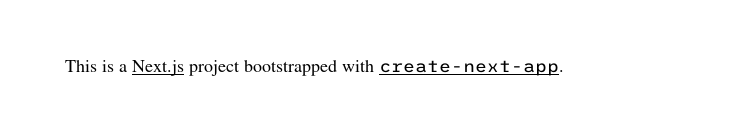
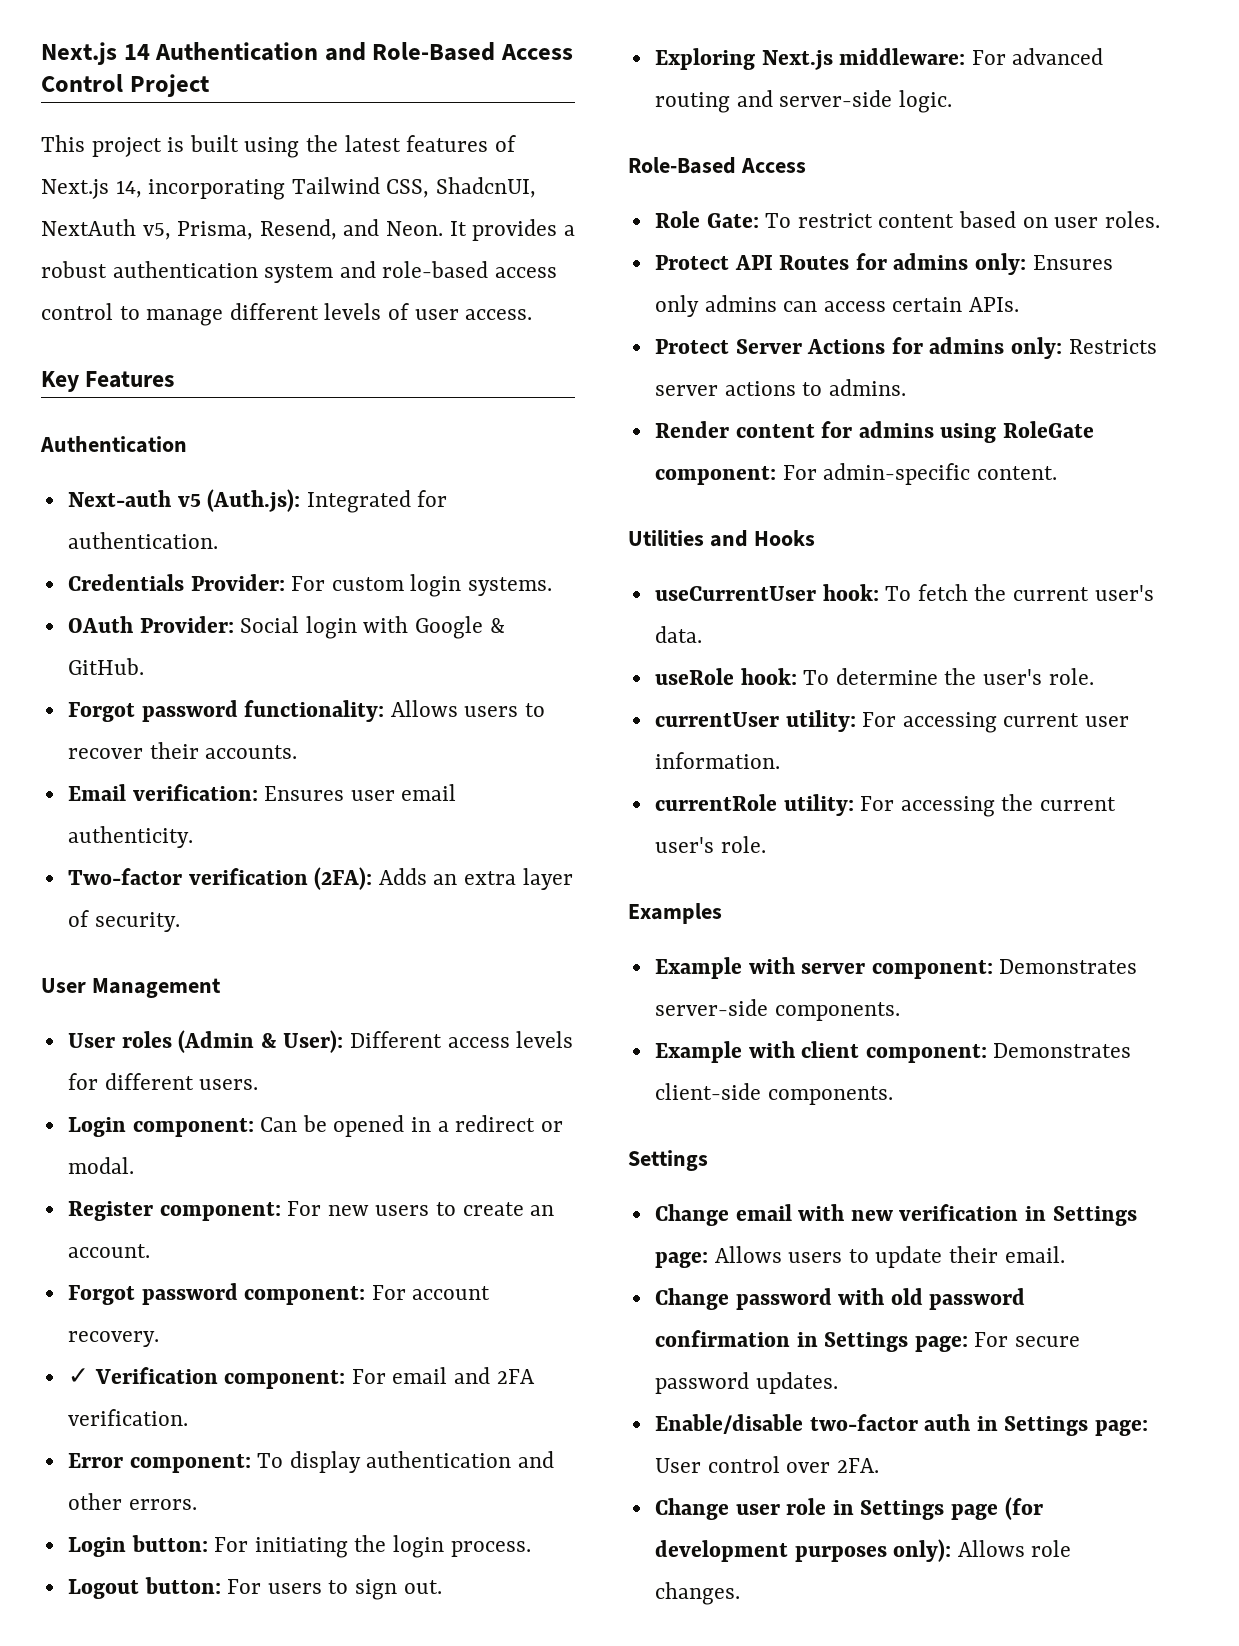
- This is a Next.js project bootstrapped with create-next-app.
+ Next.js 14 Authentication and Role-Based Access Control Project
+ This project is built using the latest features of Next.js 14, incorporating Tailwind CSS, ShadcnUI, NextAuth v5, Prisma, Resend, and Neon. It provides a robust authentication system and role-based access control to manage different levels of user access.
+ Key Features
+ Authentication
+ Next-auth v5 (Auth.js): Integrated for authentication.
+ Credentials Provider: For custom login systems.
+ OAuth Provider: Social login with Google & GitHub.
+ Forgot password functionality: Allows users to recover their accounts.
+ Email verification: Ensures user email authenticity.
+ Two-factor verification (2FA): Adds an extra layer of security.
+ User Management
+ User roles (Admin & User): Different access levels for different users.
+ Login component: Can be opened in a redirect or modal.
+ Register component: For new users to create an account.
+ Forgot password component: For account recovery.
+ ✓ Verification component: For email and 2FA verification.
+ Error component: To display authentication and other errors.
+ Login button: For initiating the login process.
+ Logout button: For users to sign out.
+ Exploring Next.js middleware: For advanced routing and server-side logic.
+ Role-Based Access
+ Role Gate: To restrict content based on user roles.
+ Protect API Routes for admins only: Ensures only admins can access certain APIs.
+ Protect Server Actions for admins only: Restricts server actions to admins.
+ Render content for admins using RoleGate component: For admin-specific content.
+ Utilities and Hooks
+ useCurrentUser hook: To fetch the current user's data.
+ useRole hook: To determine the user's role.
+ currentUser utility: For accessing current user information.
+ currentRole utility: For accessing the current user's role.
+ Examples
+ Example with server component: Demonstrates server-side components.
+ Example with client component: Demonstrates client-side components.
+ Settings
+ Change email with new verification in Settings page: Allows users to update their email.
+ Change password with old password confirmation in Settings page: For secure password updates.
+ Enable/disable two-factor auth in Settings page: User control over 2FA.
+ Change user role in Settings page (for development purposes only): Allows role changes.

